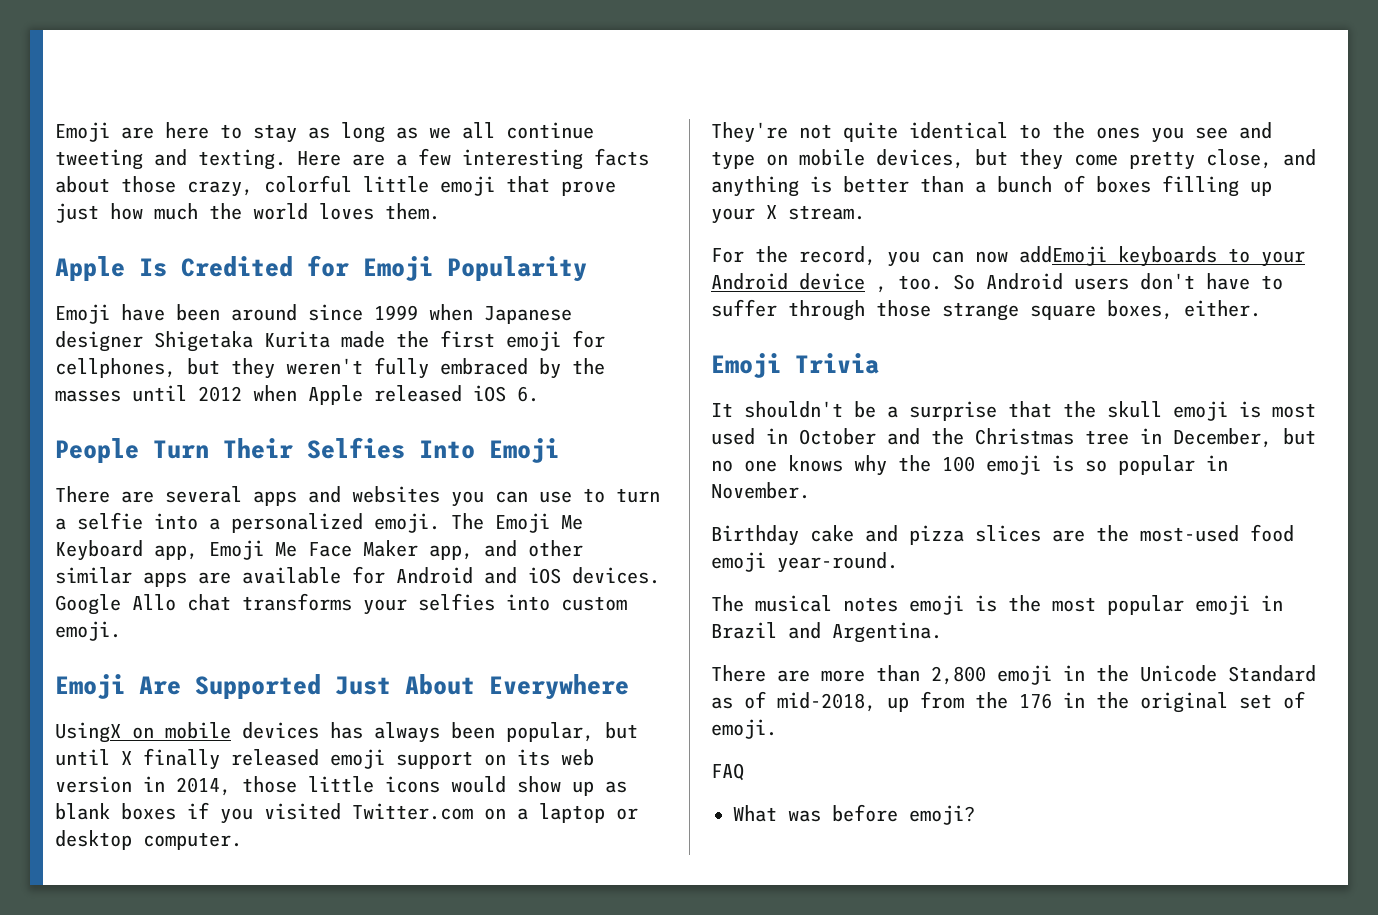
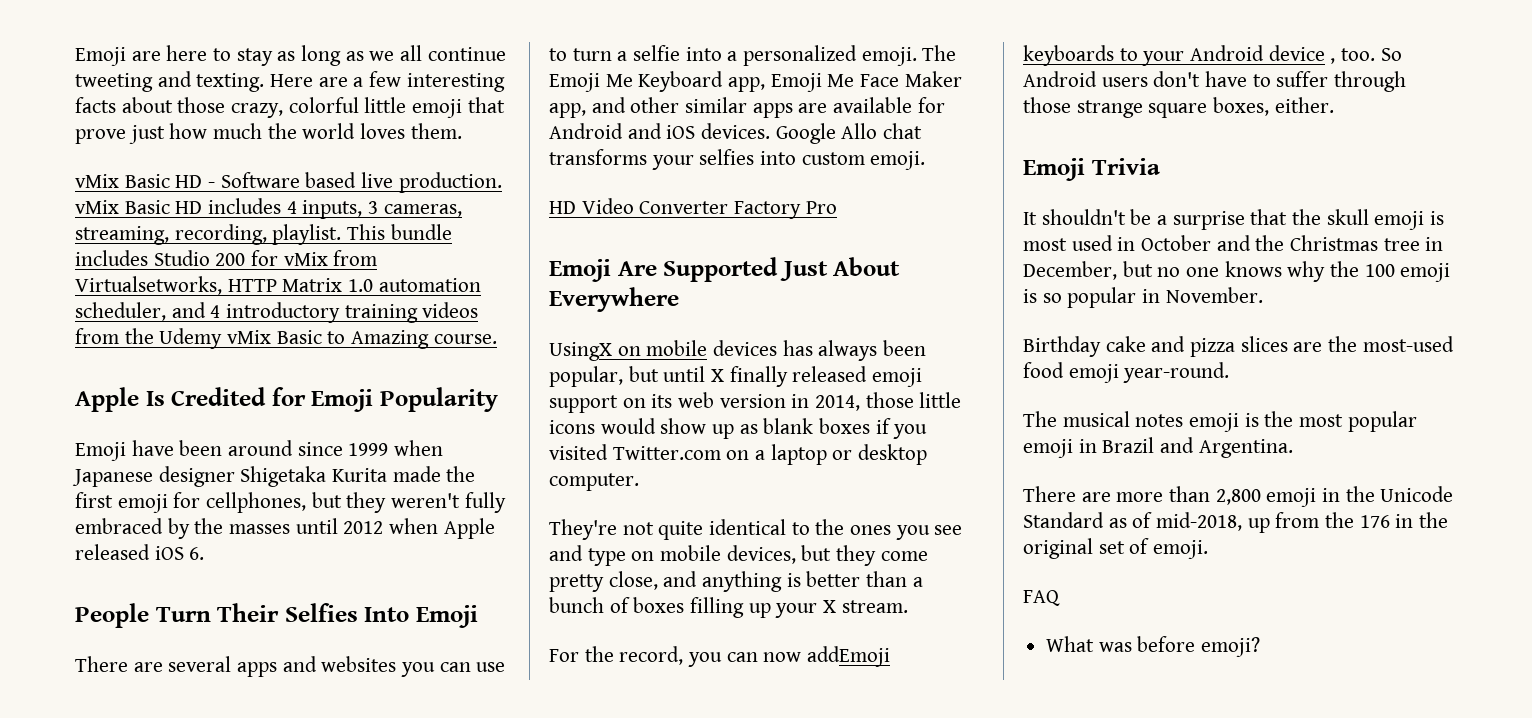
+ vMix Basic HD - Software based live production. vMix Basic HD includes 4 inputs, 3 cameras, streaming, recording, playlist. This bundle includes Studio 200 for vMix from Virtualsetworks, HTTP Matrix 1.0 automation scheduler, and 4 introductory training videos from the Udemy vMix Basic to Amazing course.
+ HD Video Converter Factory Pro

